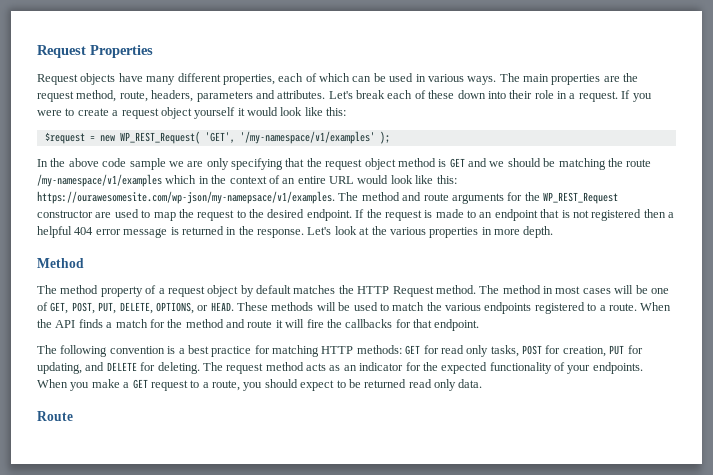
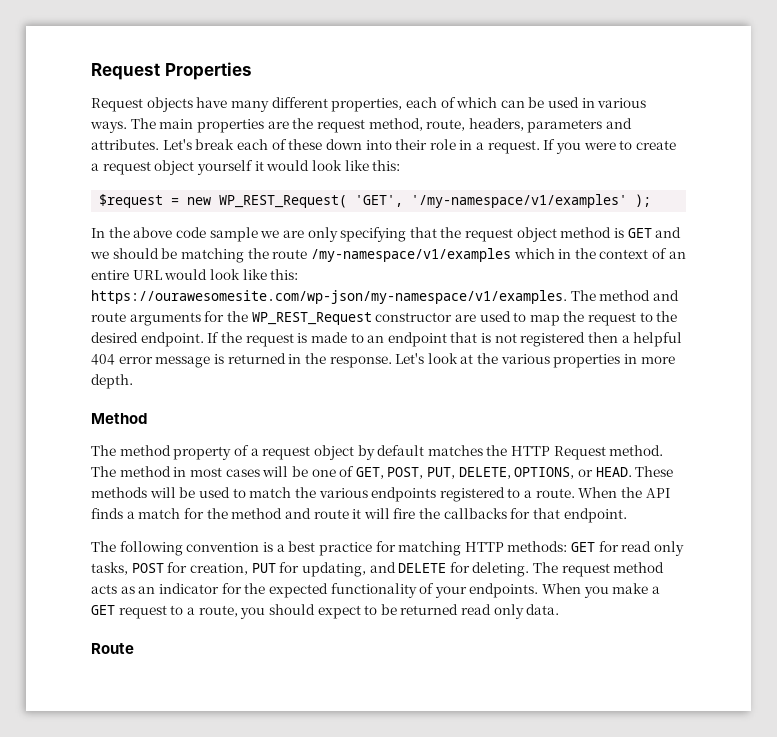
- In the above code sample we are only specifying that the request object method is GET and we should be matching the route /my-namespace/v1/examples which in the context of an entire URL would look like this: https://ourawesomesite.com/wp-json/my-namepsace/v1/examples. The method and route arguments for the WP_REST_Request constructor are used to map the request to the desired endpoint.
+ In the above code sample we are only specifying that the request object method is GET and we should be matching the route /my-namespace/v1/examples which in the context of an entire URL would look like this: https://ourawesomesite.com/wp-json/my-namespace/v1/examples. The method and route arguments for the WP_REST_Request constructor are used to map the request to the desired endpoint.

